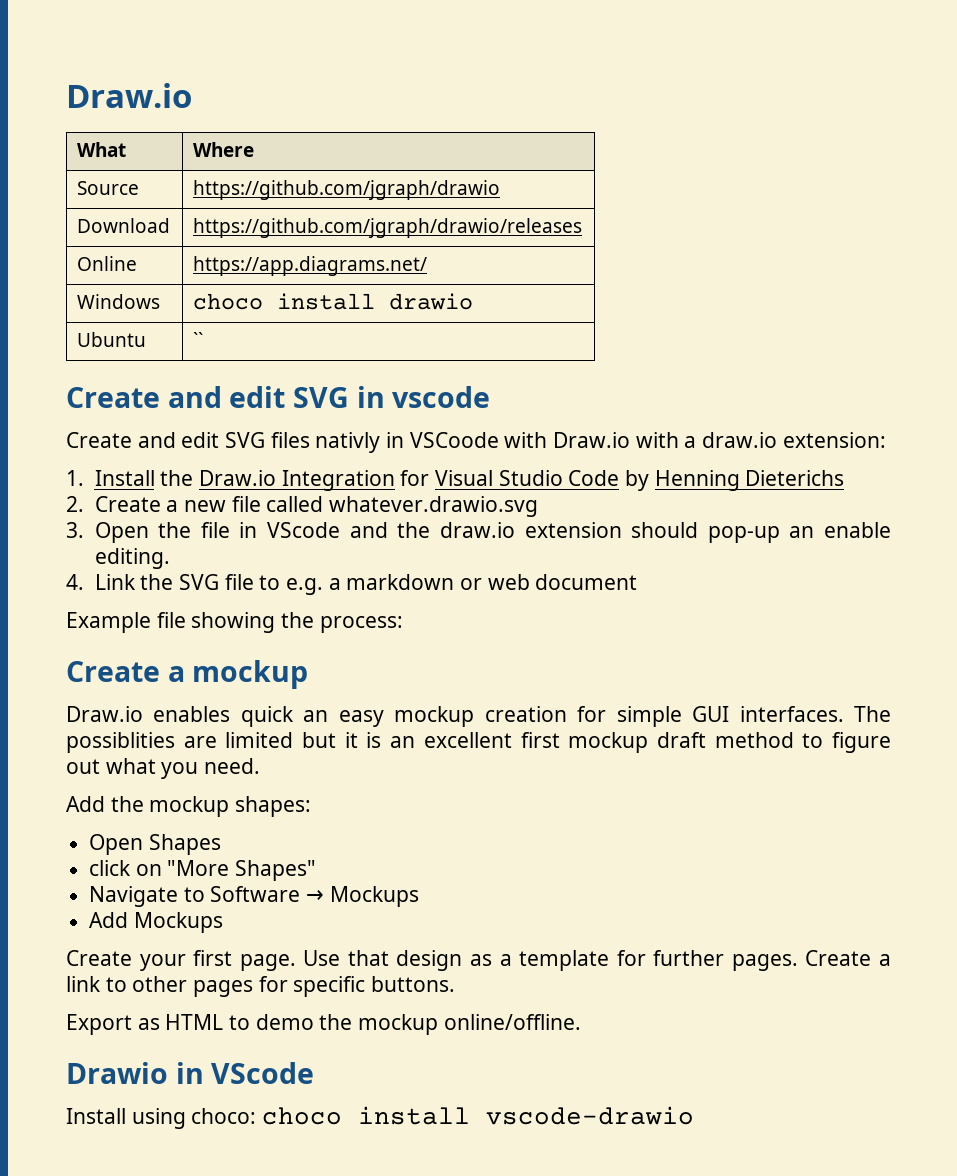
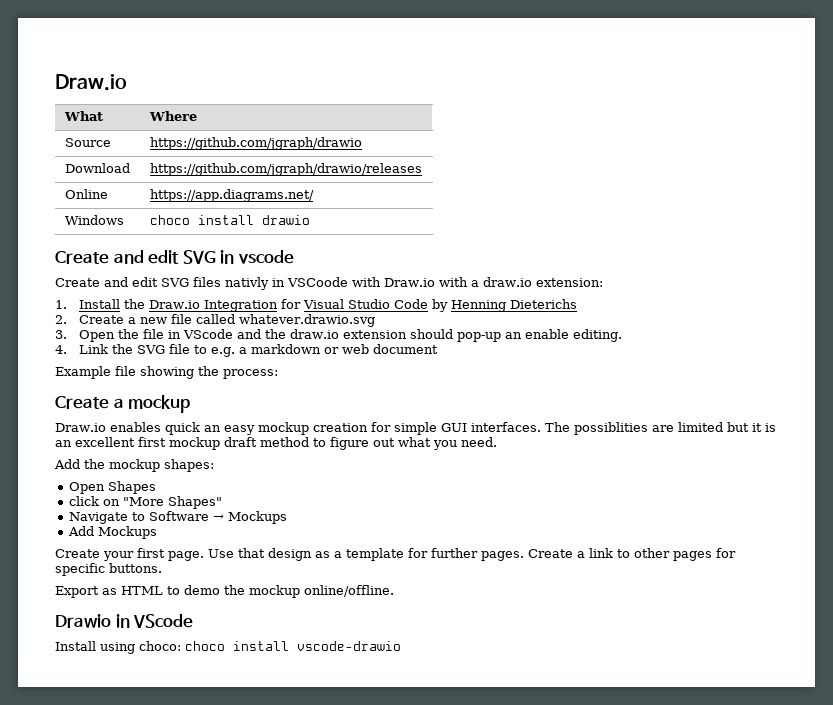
- Ubuntu | ``

